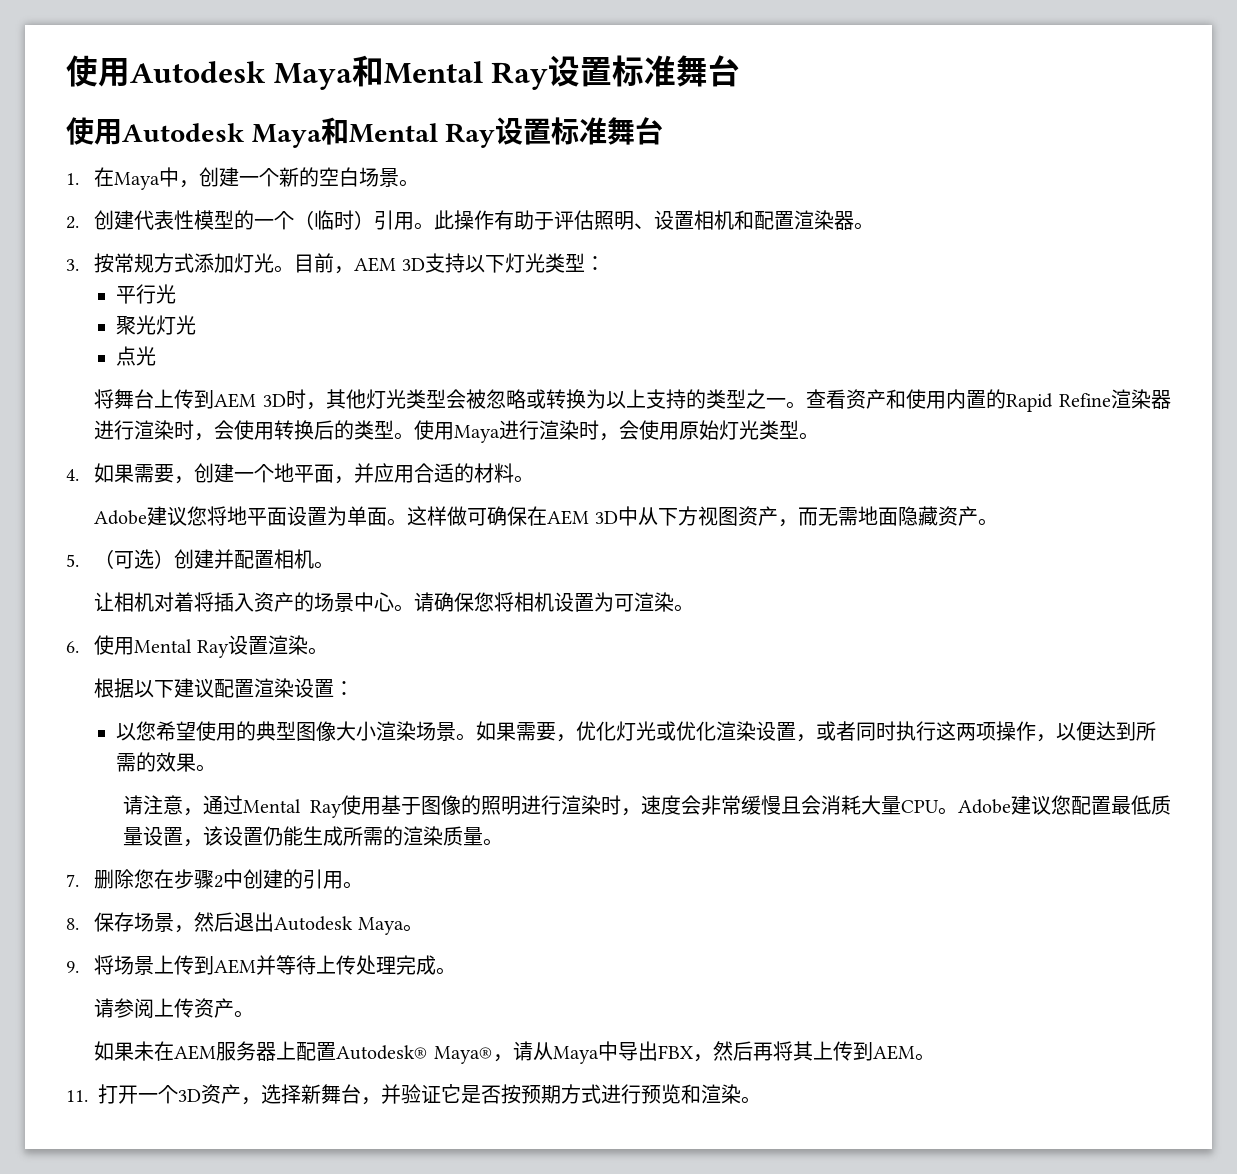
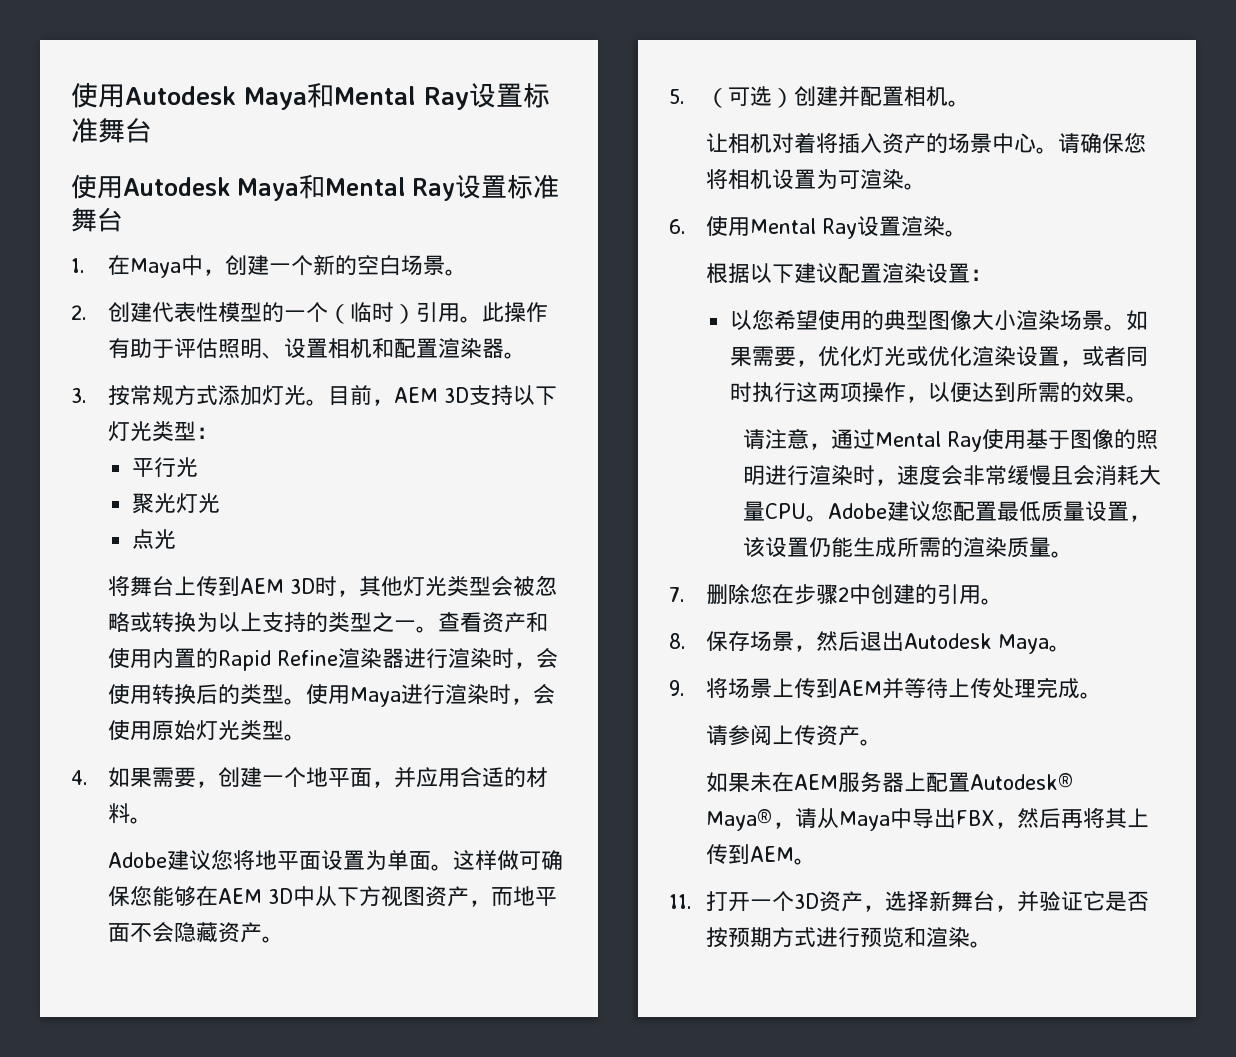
- 这样做可确保在AEM 3D中从下方视图资产，而无需地面隐藏资产。
+ 这样做可确保您能够在AEM 3D中从下方视图资产，而地平面不会隐藏资产。

